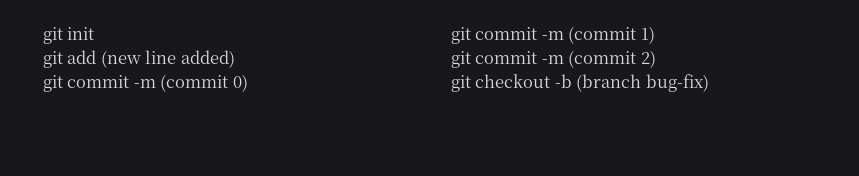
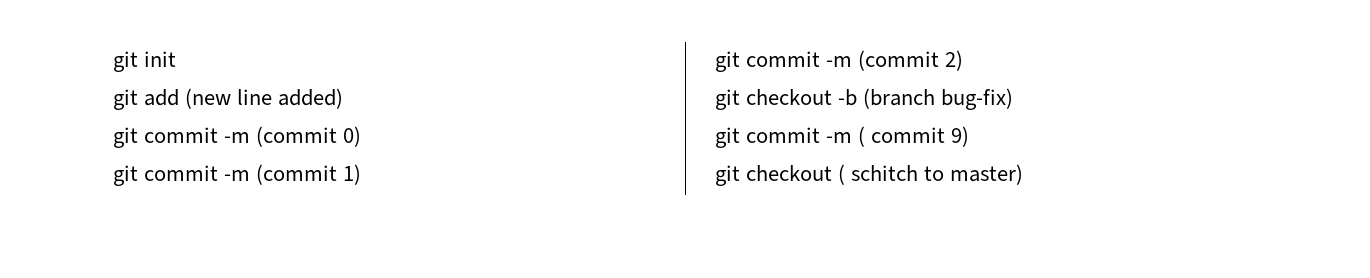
+ git commit -m ( commit 9)
+ git checkout ( schitch to master)

